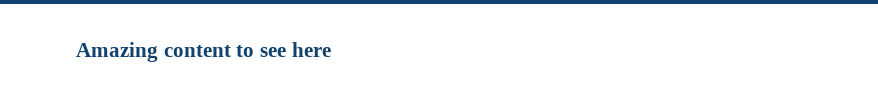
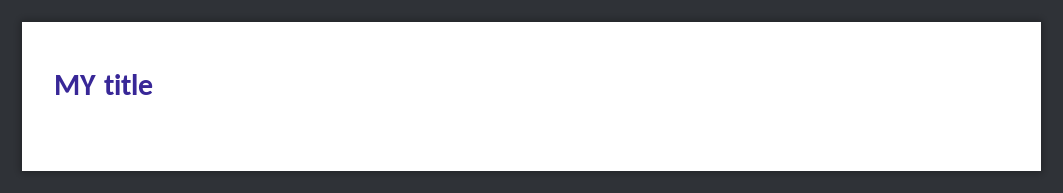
- Amazing content to see here
+ MY title

